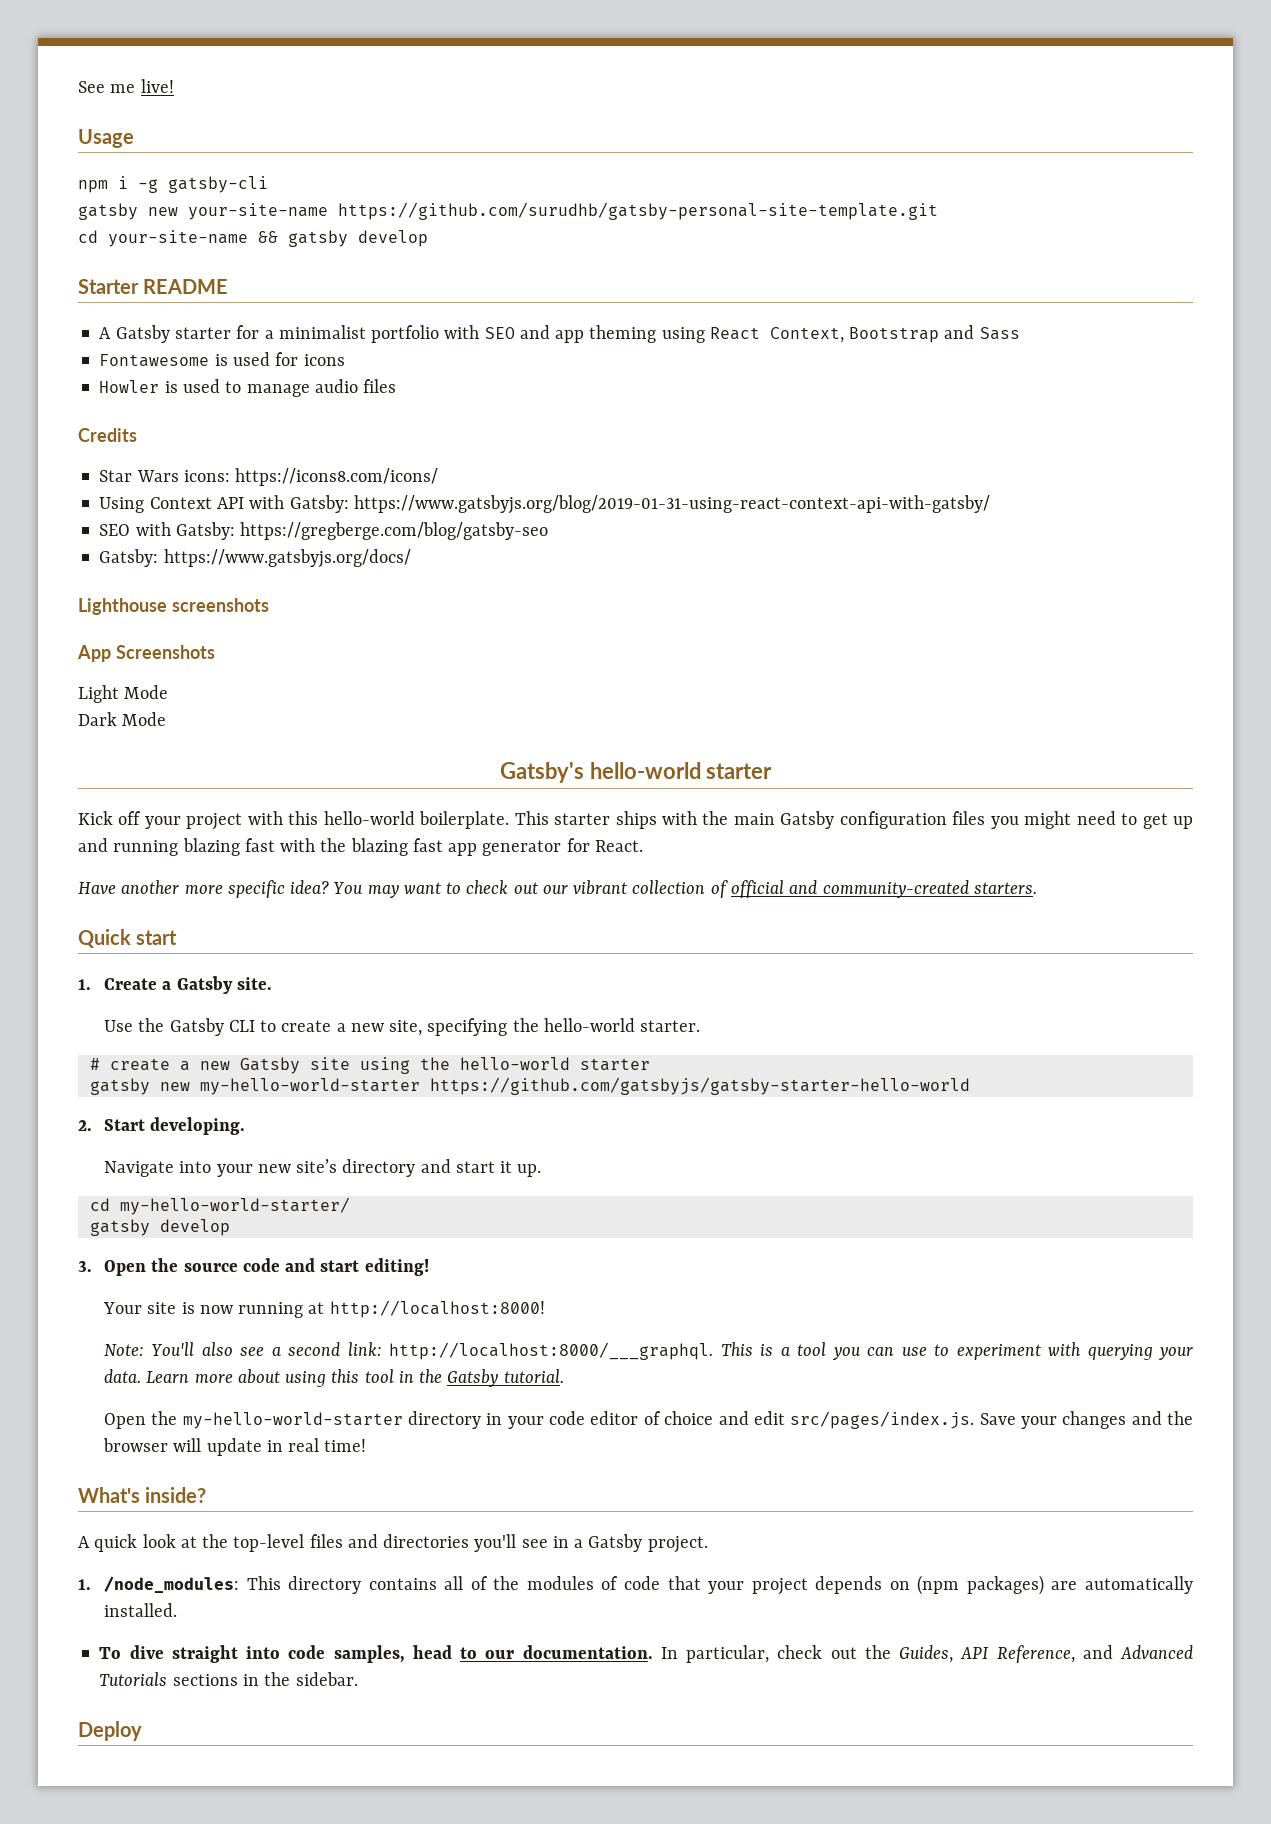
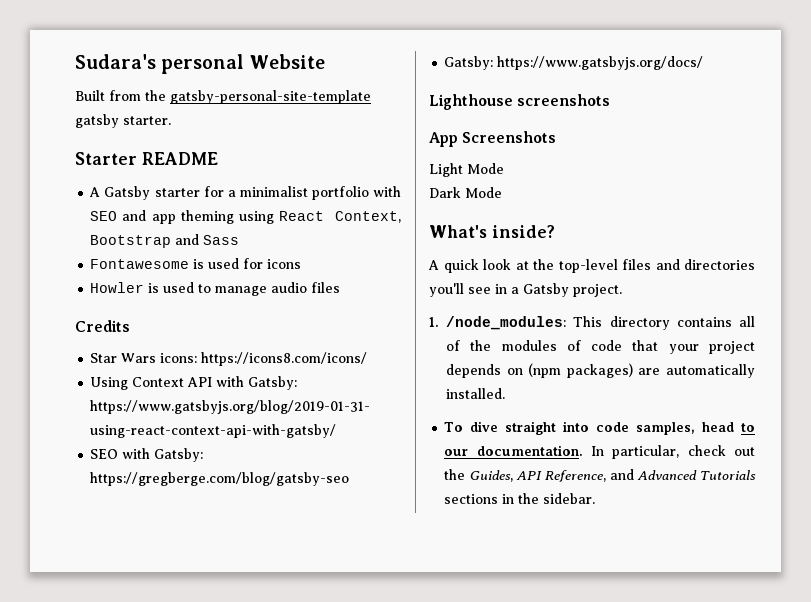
- See me live!
- Usage
- npm i -g gatsby-cli
- gatsby new your-site-name https://github.com/surudhb/gatsby-personal-site-template.git
- cd your-site-name && gatsby develop
+ Sudara's personal Website
+ Built from the gatsby-personal-site-template gatsby starter.
- Gatsby's hello-world starter
- Kick off your project with this hello-world boilerplate. This starter ships with the main Gatsby configuration files you might need to get up and running blazing fast with the blazing fast app generator for React.
- Have another more specific idea? You may want to check out our vibrant collection of official and community-created starters.
- Quick start
- 1. Create a Gatsby site.
- Use the Gatsby CLI to create a new site, specifying the hello-world starter.
- # create a new Gatsby site using the hello-world starter
- gatsby new my-hello-world-starter https://github.com/gatsbyjs/gatsby-starter-hello-world
- 2. Start developing.
- Navigate into your new site’s directory and start it up.
- cd my-hello-world-starter/
- gatsby develop
- 3. Open the source code and start editing!
- Your site is now running at http://localhost:8000!
- Note: You'll also see a second link: http://localhost:8000/___graphql. This is a tool you can use to experiment with querying your data. Learn more about using this tool in the Gatsby tutorial.
- Open the my-hello-world-starter directory in your code editor of choice and edit src/pages/index.js. Save your changes and the browser will update in real time!
- Deploy

